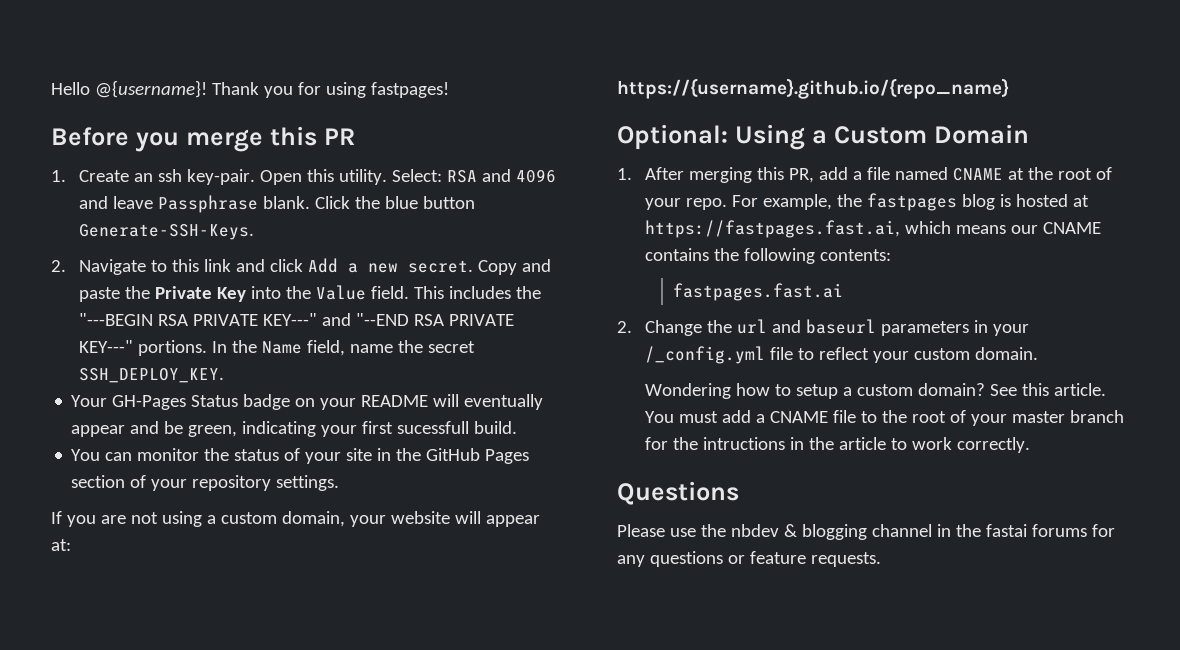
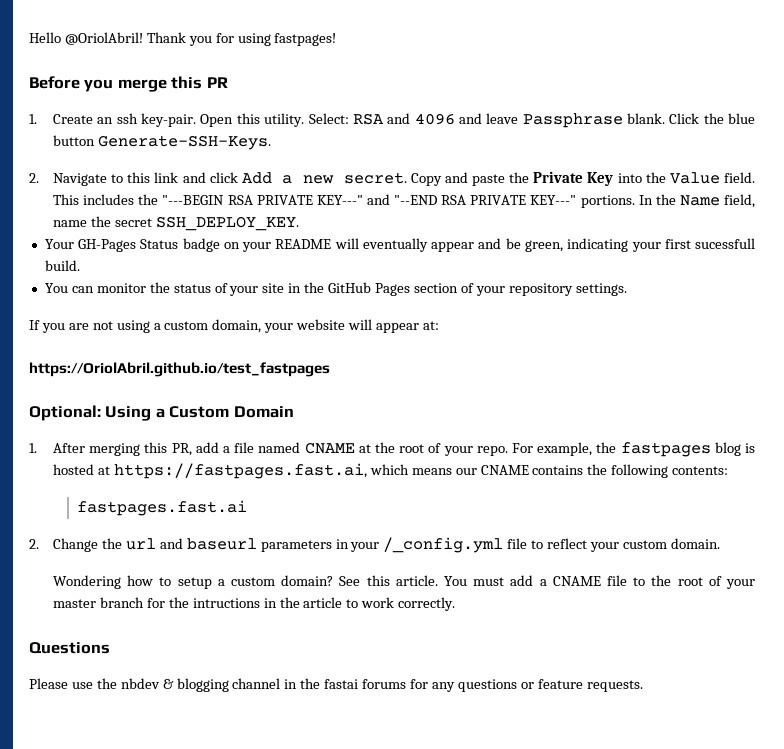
- Hello @{username}!
+ Hello @OriolAbril!
- https://{username}.github.io/{repo_name}
+ https://OriolAbril.github.io/test_fastpages

